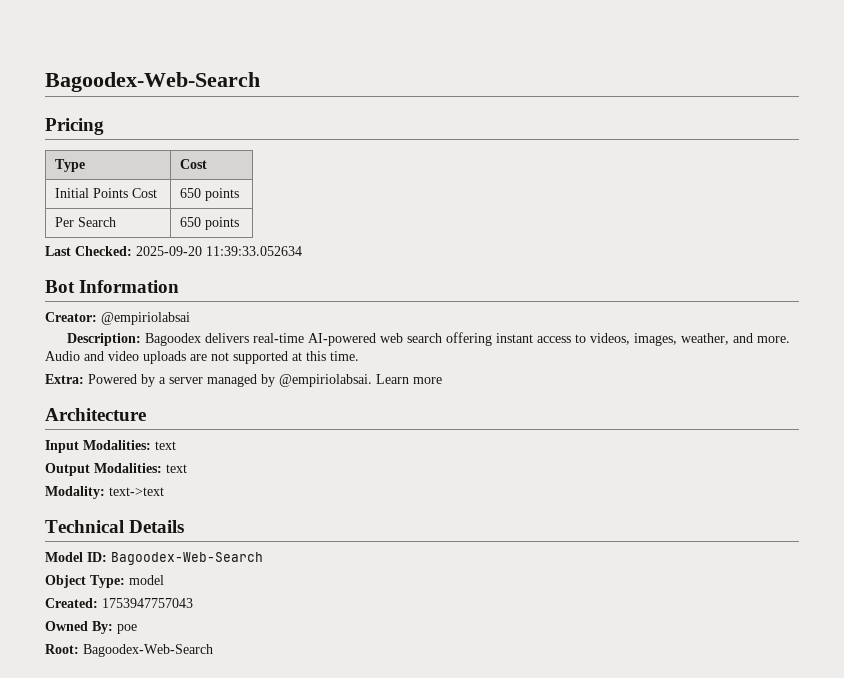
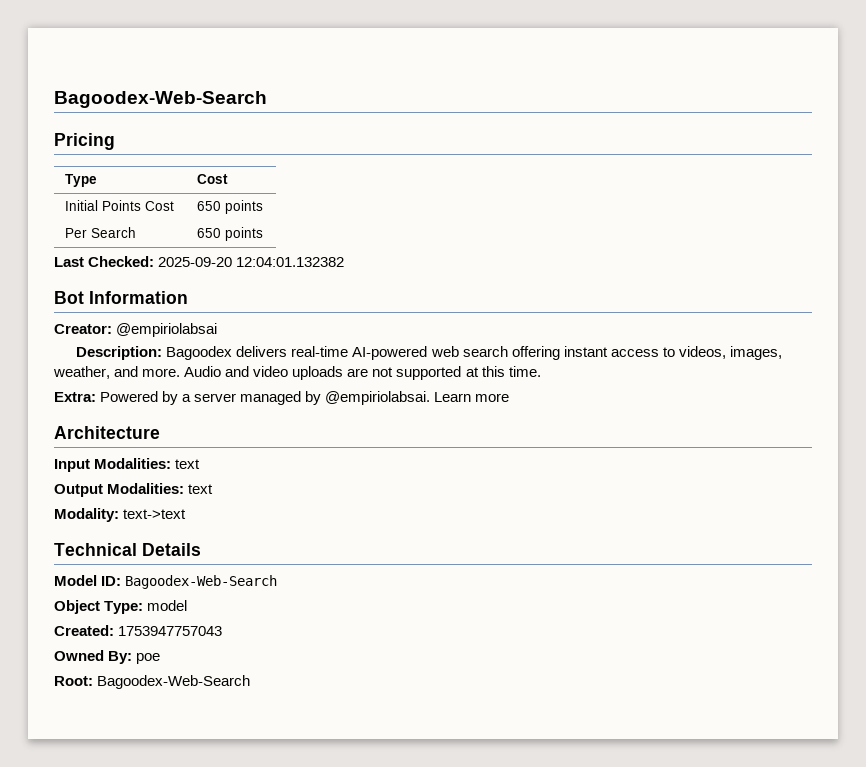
- Last Checked: 2025-09-20 11:39:33.052634
+ Last Checked: 2025-09-20 12:04:01.132382

